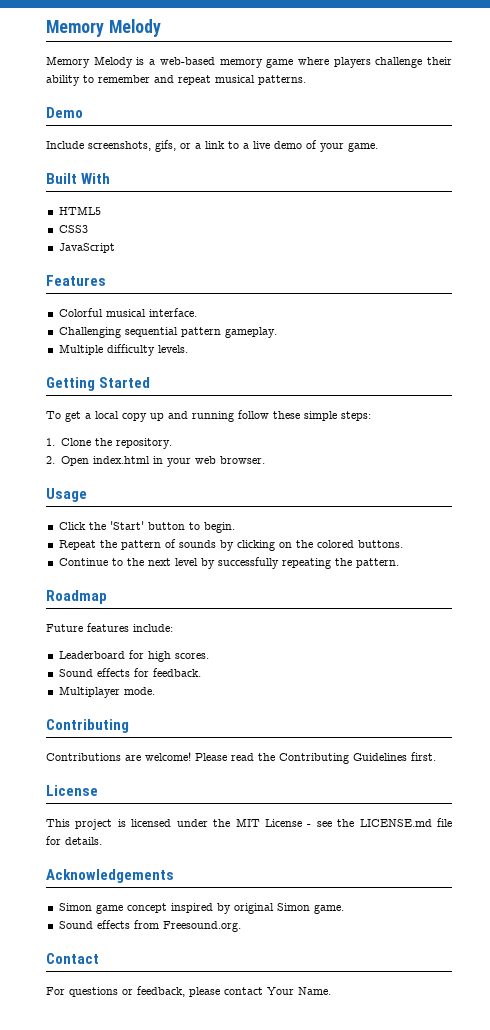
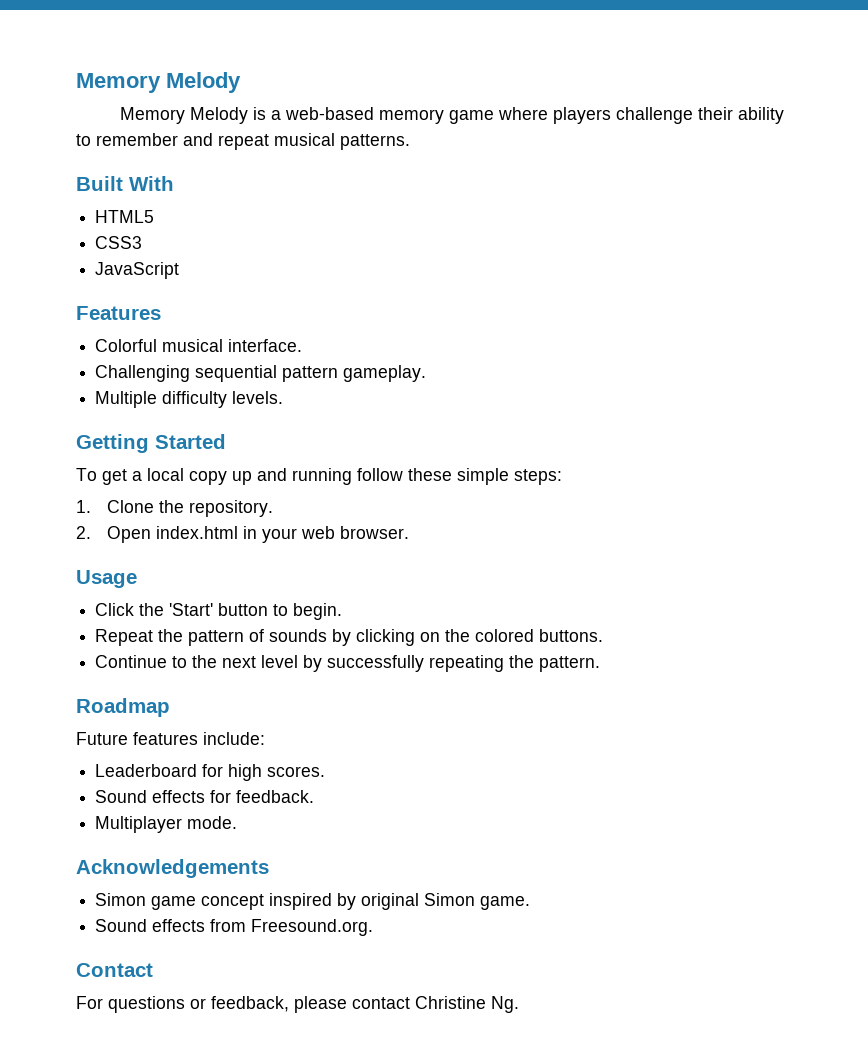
- Demo
- Include screenshots, gifs, or a link to a live demo of your game.
  Multiplayer mode.
- Contributing
- Contributions are welcome! Please read the Contributing Guidelines first.
- License
- This project is licensed under the MIT License - see the LICENSE.md file for details.
- For questions or feedback, please contact Your Name.
+ For questions or feedback, please contact Christine Ng.

